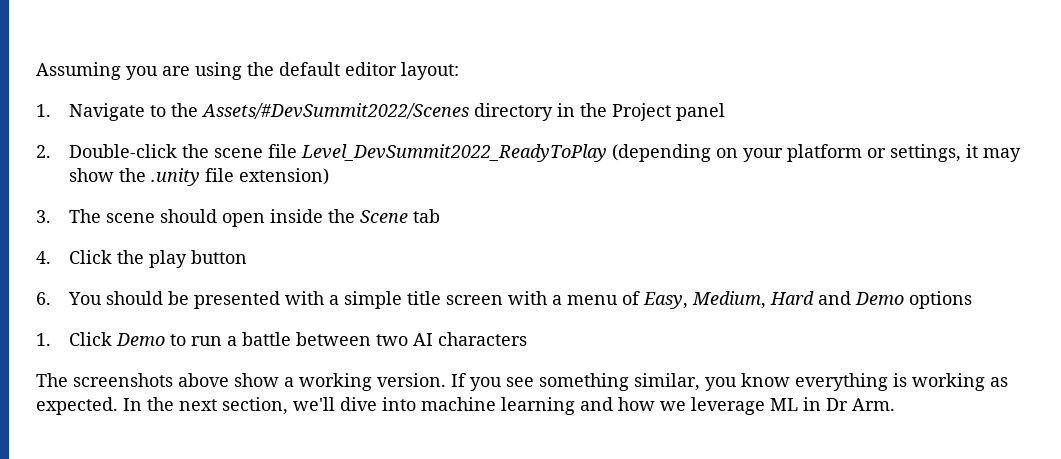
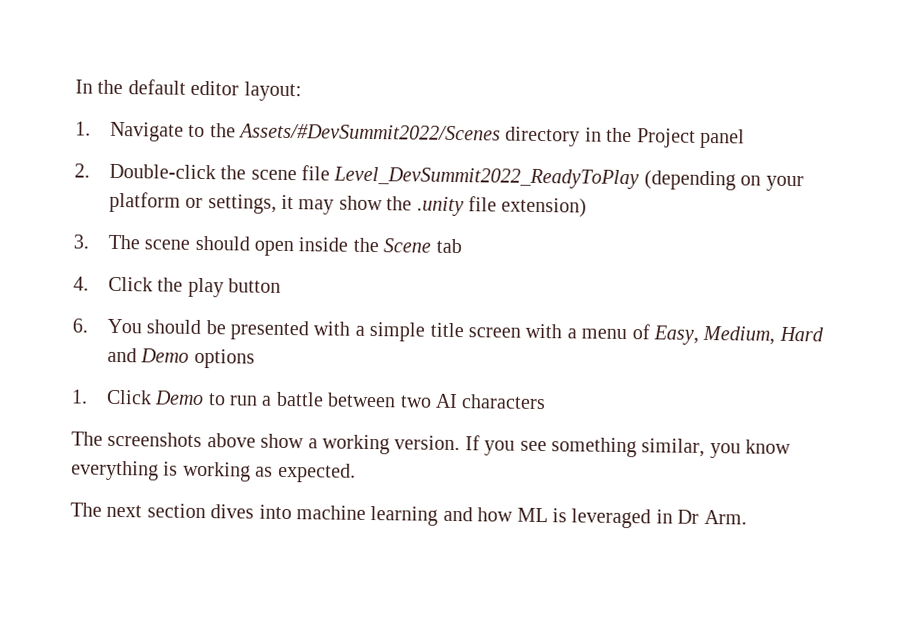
- Assuming you are using the default editor layout:
+ In the default editor layout:
- If you see something similar, you know everything is working as expected. In the next section, we'll dive into machine learning and how we leverage ML in Dr Arm.
+ If you see something similar, you know everything is working as expected.
+ The next section dives into machine learning and how ML is leveraged in Dr Arm.

